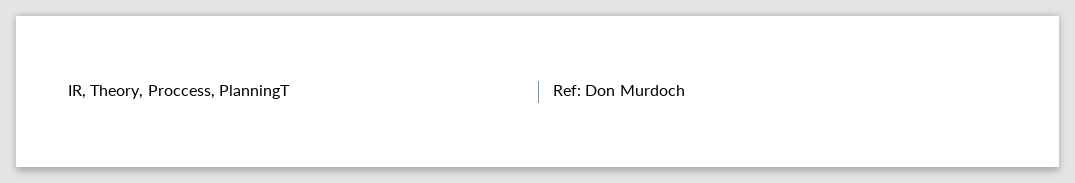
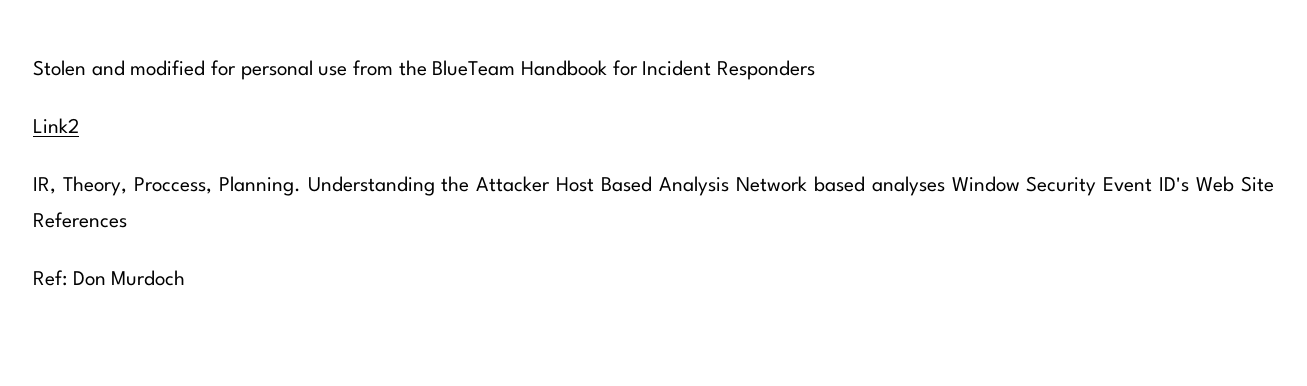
- IR, Theory, Proccess, PlanningT
+ Stolen and modified for personal use from the BlueTeam Handbook for Incident Responders
+ Link2
+ IR, Theory, Proccess, Planning. Understanding the Attacker Host Based Analysis Network based analyses Window Security Event ID's Web Site References

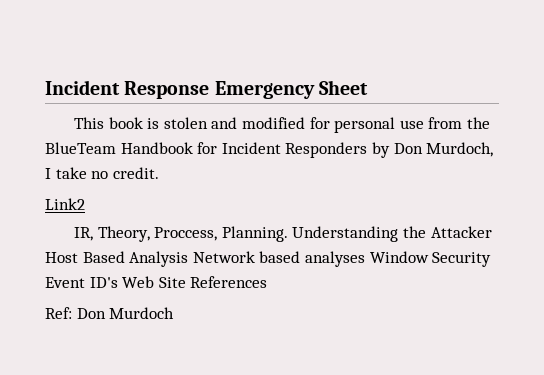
- Stolen and modified for personal use from the BlueTeam Handbook for Incident Responders
+ Incident Response Emergency Sheet
+ This book is stolen and modified for personal use from the BlueTeam Handbook for Incident Responders by Don Murdoch, I take no credit.

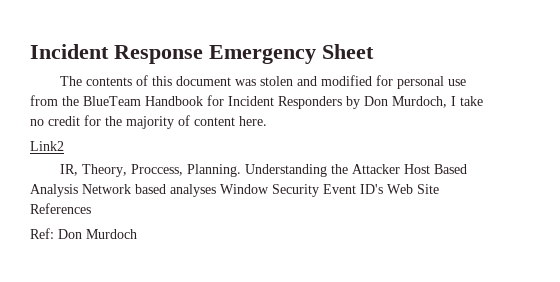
- This book is stolen and modified for personal use from the BlueTeam Handbook for Incident Responders by Don Murdoch, I take no credit.
+ The contents of this document was stolen and modified for personal use from the BlueTeam Handbook for Incident Responders by Don Murdoch, I take no credit for the majority of content here.

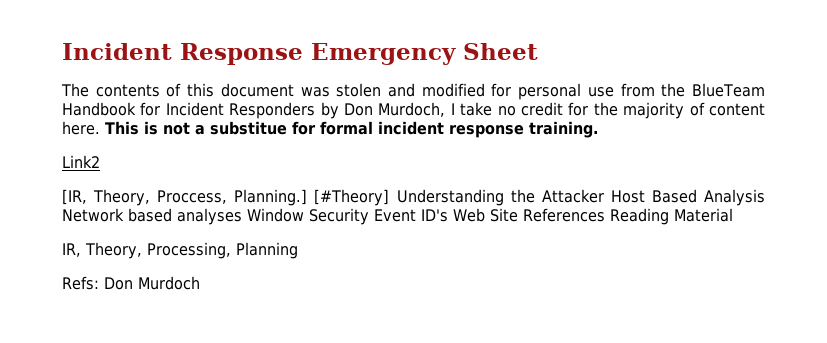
+ This is not a substitue for formal incident response training.
- IR, Theory, Proccess, Planning. Understanding the Attacker Host Based Analysis Network based analyses Window Security Event ID's Web Site References
- Ref: Don Murdoch
+ [IR, Theory, Proccess, Planning.] [#Theory] Understanding the Attacker Host Based Analysis Network based analyses Window Security Event ID's Web Site References Reading Material
+ IR, Theory, Processing, Planning
+ Refs: Don Murdoch

